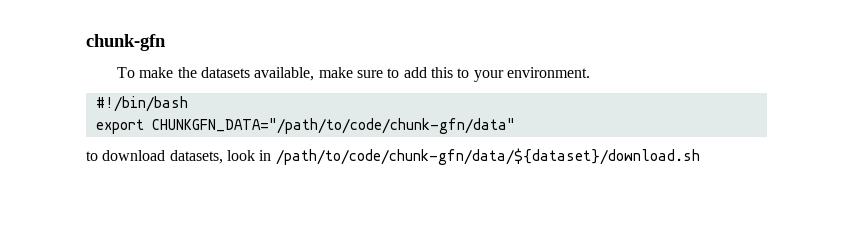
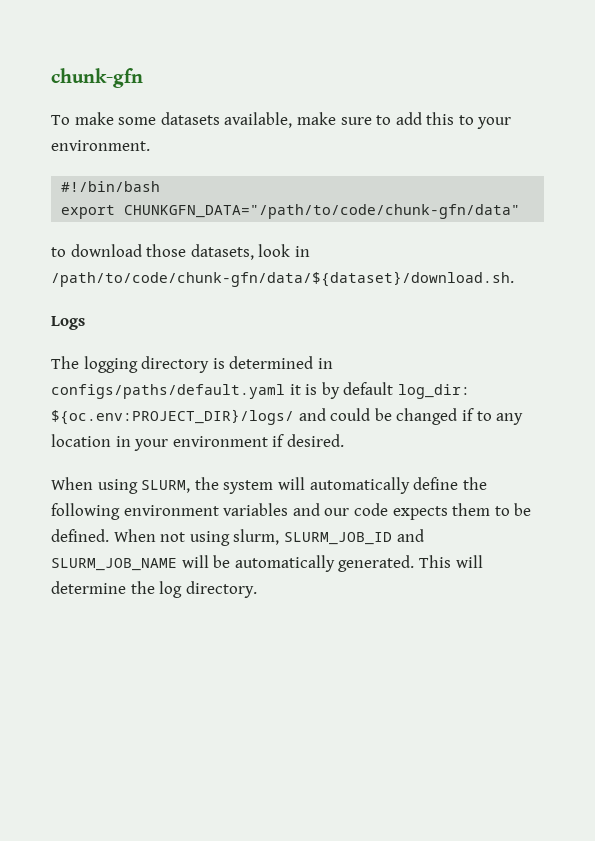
- To make the datasets available, make sure to add this to your environment.
+ To make some datasets available, make sure to add this to your environment.
- to download datasets, look in /path/to/code/chunk-gfn/data/${dataset}/download.sh
+ to download those datasets, look in /path/to/code/chunk-gfn/data/${dataset}/download.sh.
+ Logs
+ The logging directory is determined in configs/paths/default.yaml it is by default log_dir: ${oc.env:PROJECT_DIR}/logs/ and could be changed if to any location in your environment if desired.
+ When using SLURM, the system will automatically define the following environment variables and our code expects them to be defined. When not using slurm, SLURM_JOB_ID and SLURM_JOB_NAME will be automatically generated. This will determine the log directory.

